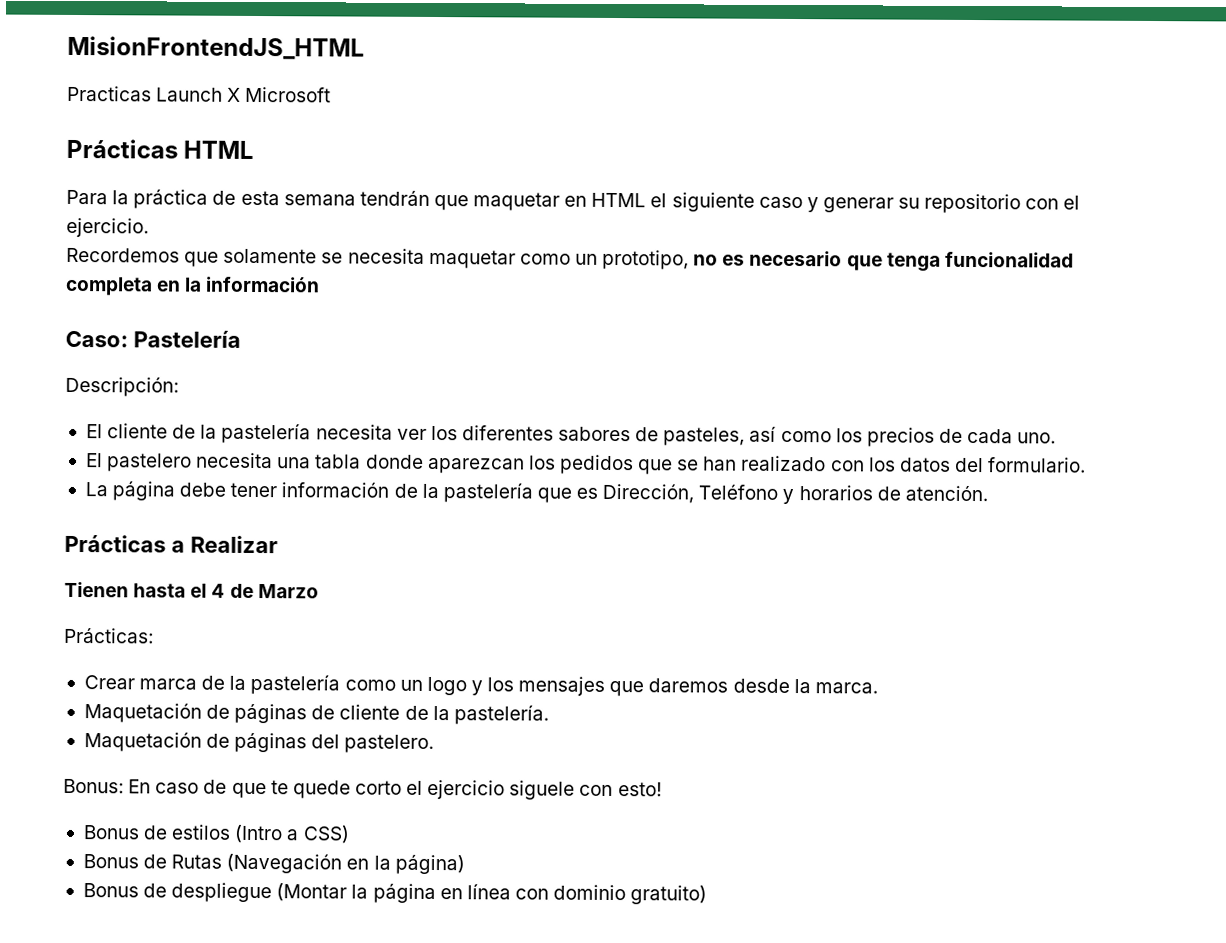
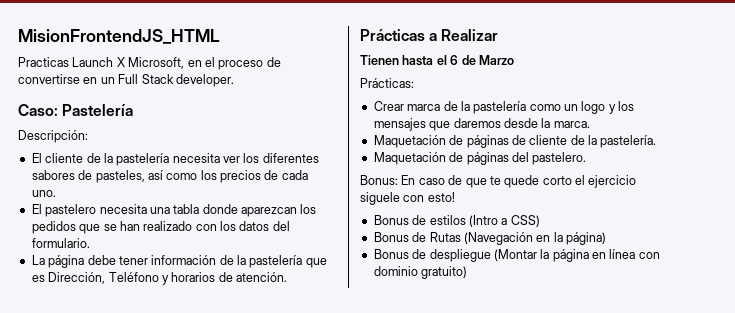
- Practicas Launch X Microsoft
- Prácticas HTML
- Para la práctica de esta semana tendrán que maquetar en HTML el siguiente caso y generar su repositorio con el ejercicio.
- Recordemos que solamente se necesita maquetar como un prototipo, no es necesario que tenga funcionalidad completa en la información
+ Practicas Launch X Microsoft, en el proceso de convertirse en un Full Stack developer.
- Tienen hasta el 4 de Marzo
+ Tienen hasta el 6 de Marzo

